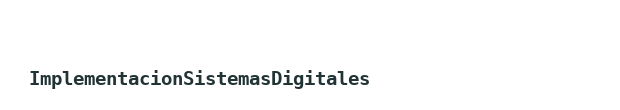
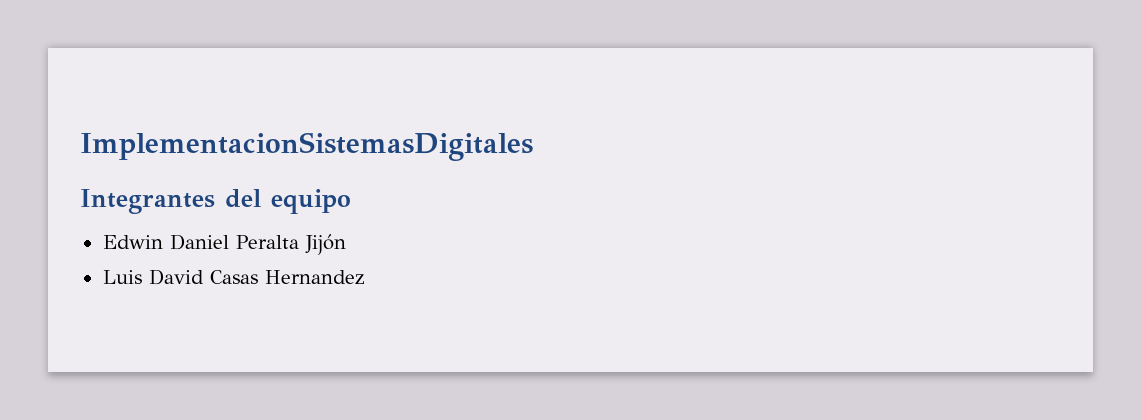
+ Integrantes del equipo
+ Edwin Daniel Peralta Jijón
+ Luis David Casas Hernandez

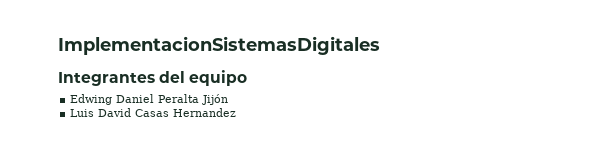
- Edwin Daniel Peralta Jijón
+ Edwing Daniel Peralta Jijón

